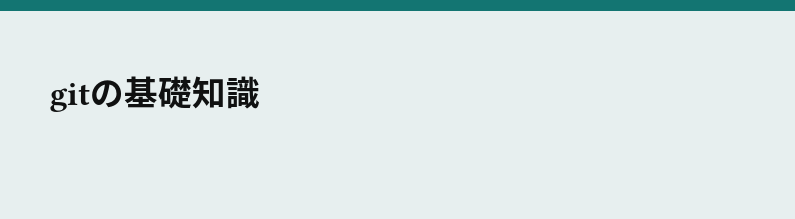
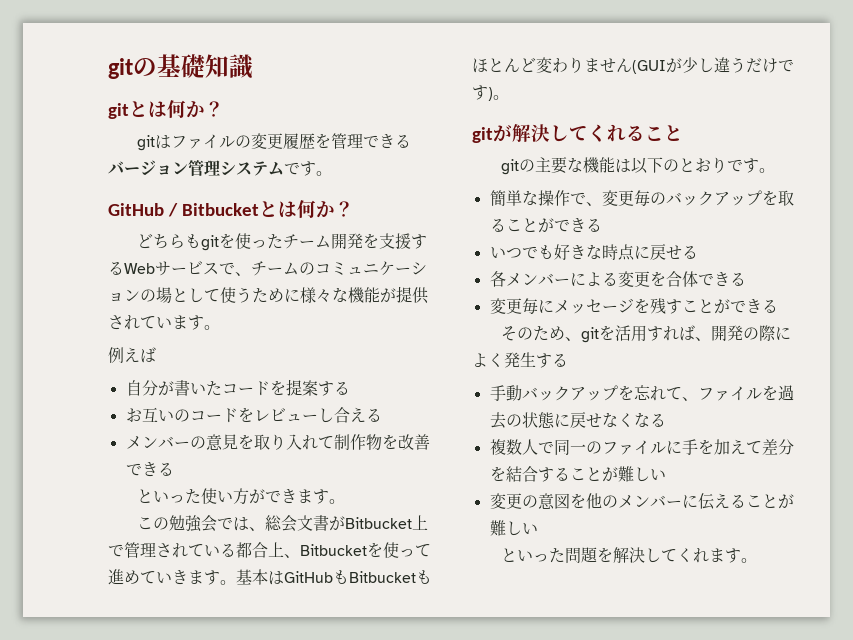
+ gitとは何か？
+ gitはファイルの変更履歴を管理できるバージョン管理システムです。
+ GitHub / Bitbucketとは何か？
+ どちらもgitを使ったチーム開発を支援するWebサービスで、チームのコミュニケーションの場として使うために様々な機能が提供されています。
+ 例えば
+ 自分が書いたコードを提案する
+ お互いのコードをレビューし合える
+ メンバーの意見を取り入れて制作物を改善できる
+ といった使い方ができます。
+ この勉強会では、総会文書がBitbucket上で管理されている都合上、Bitbucketを使って進めていきます。基本はGitHubもBitbucketもほとんど変わりません(GUIが少し違うだけです)。
+ gitが解決してくれること
+ gitの主要な機能は以下のとおりです。
+ 簡単な操作で、変更毎のバックアップを取ることができる
+ いつでも好きな時点に戻せる
+ 各メンバーによる変更を合体できる
+ 変更毎にメッセージを残すことができる
+ そのため、gitを活用すれば、開発の際によく発生する
+ 手動バックアップを忘れて、ファイルを過去の状態に戻せなくなる
+ 複数人で同一のファイルに手を加えて差分を結合することが難しい
+ 変更の意図を他のメンバーに伝えることが難しい
+ といった問題を解決してくれます。

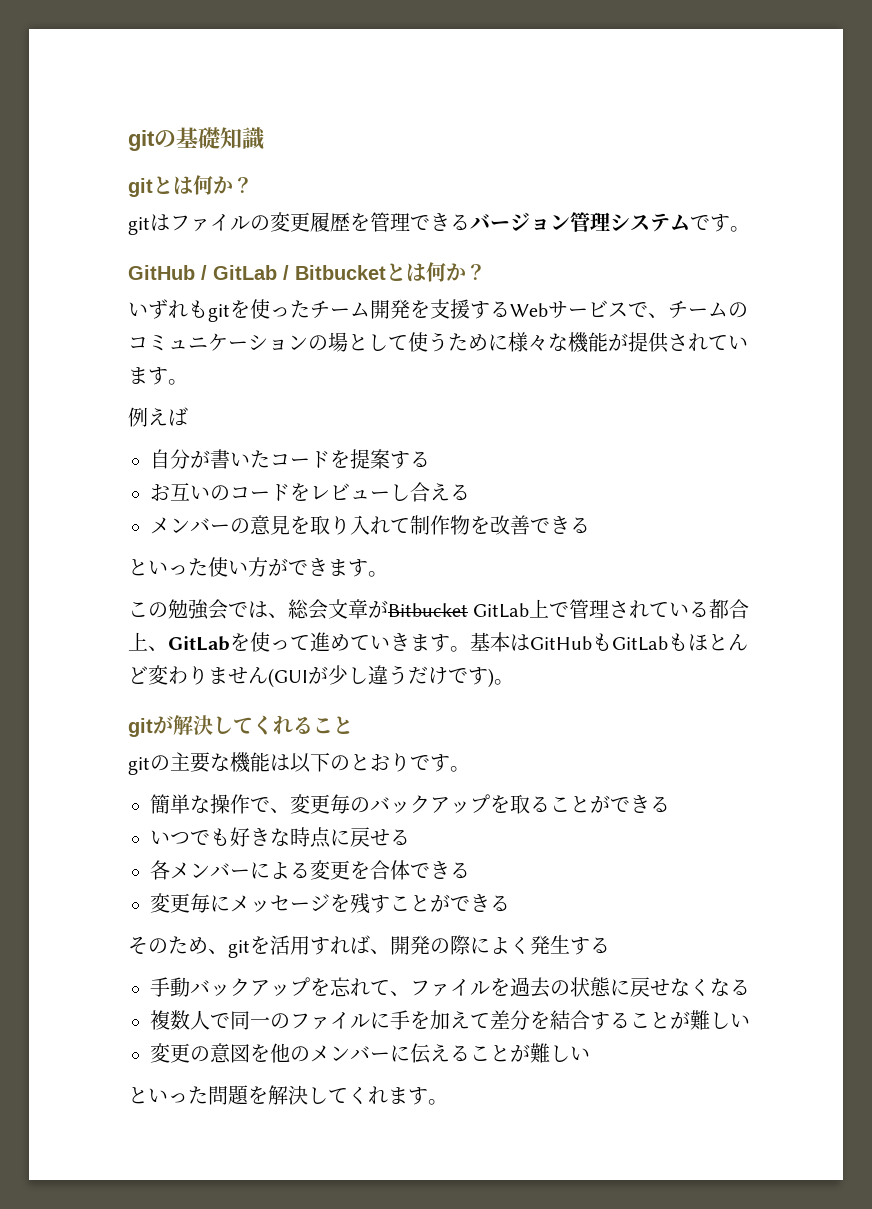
- GitHub / Bitbucketとは何か？
+ GitHub / GitLab / Bitbucketとは何か？
- どちらもgitを使ったチーム開発を支援するWebサービスで、チームのコミュニケーションの場として使うために様々な機能が提供されています。
+ いずれもgitを使ったチーム開発を支援するWebサービスで、チームのコミュニケーションの場として使うために様々な機能が提供されています。
- この勉強会では、総会文書がBitbucket上で管理されている都合上、Bitbucketを使って進めていきます。
+ この勉強会では、総会文章がBitbucket GitLab上で管理されている都合上、GitLabを使って進めていきます。
- 基本はGitHubもBitbucketもほとんど変わりません(GUIが少し違うだけです)。
+ 基本はGitHubもGitLabもほとんど変わりません(GUIが少し違うだけです)。

